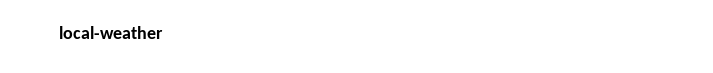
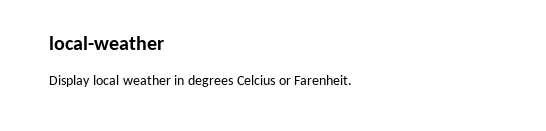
+ Display local weather in degrees Celcius or Farenheit.

